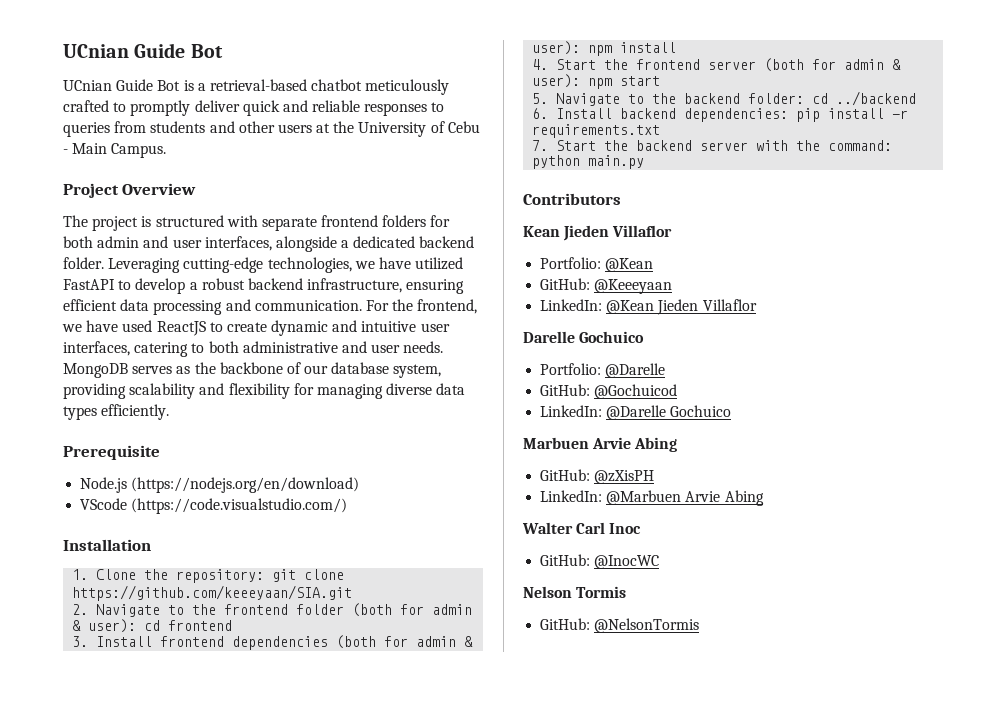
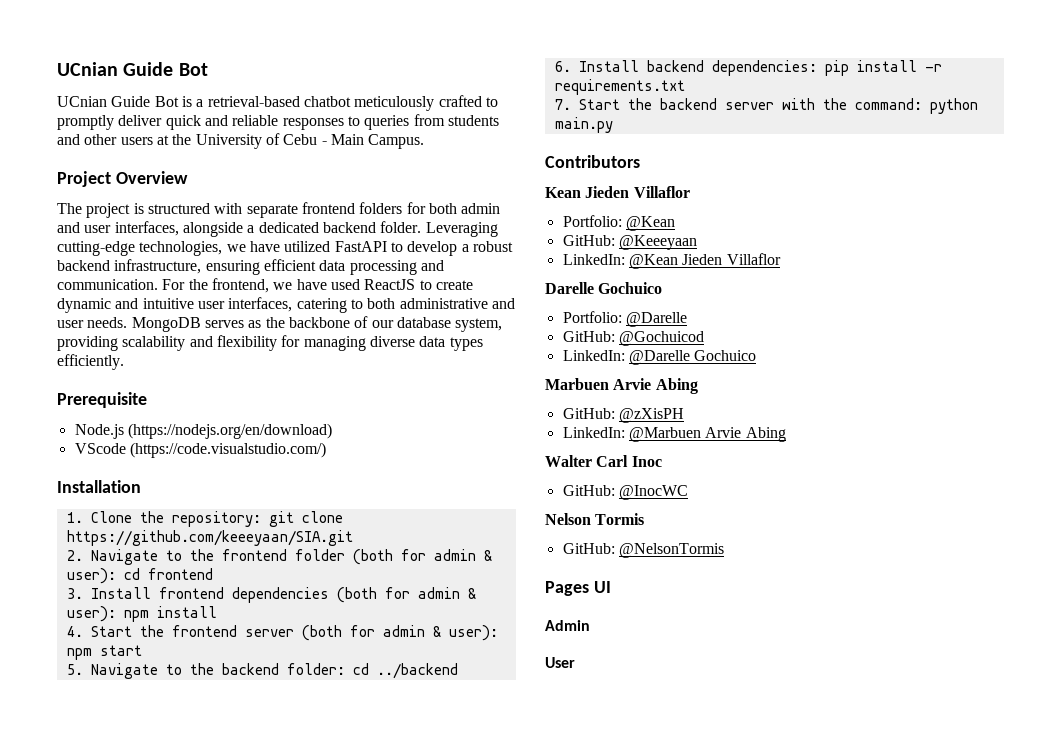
+ Pages UI
+ Admin
+ User

